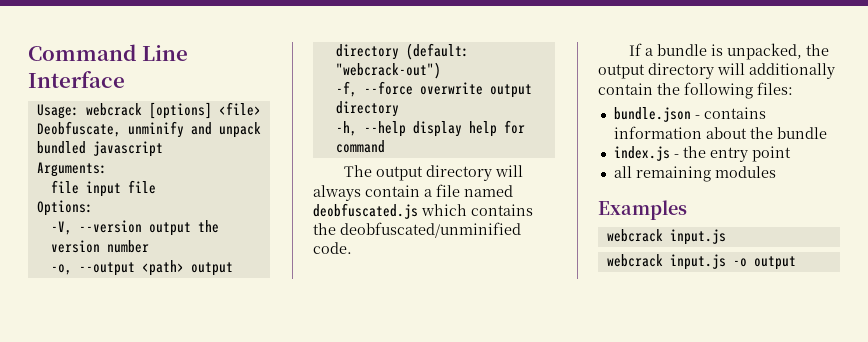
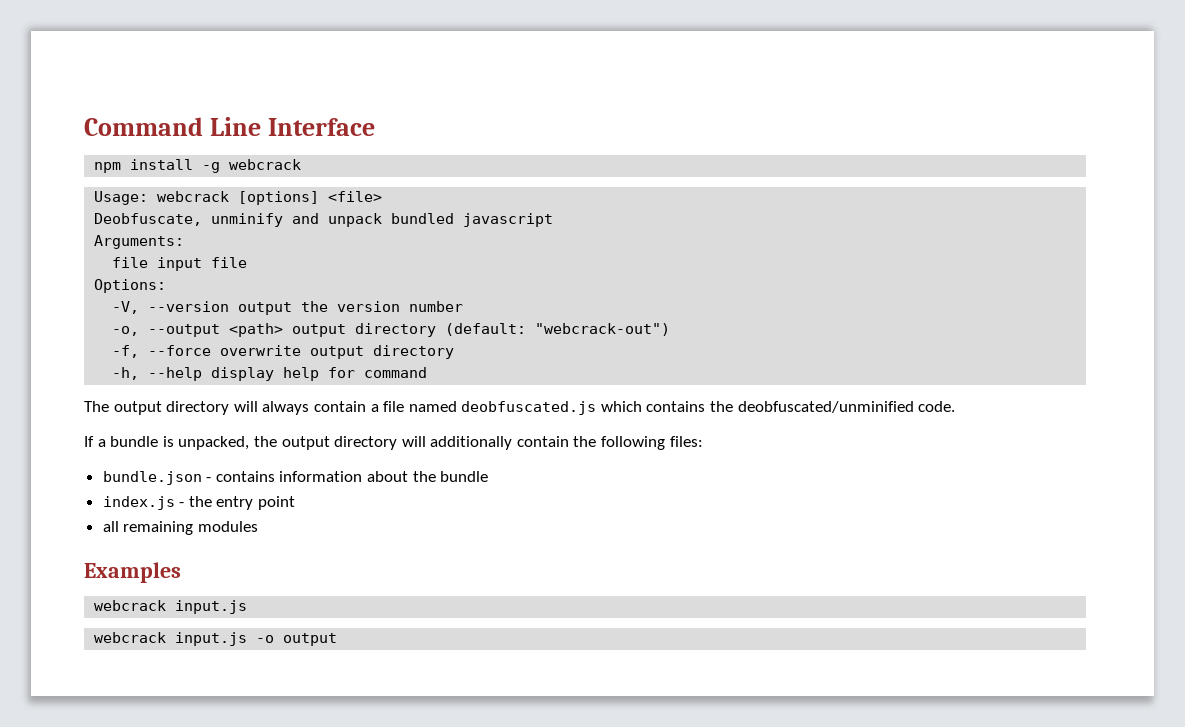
+ npm install -g webcrack

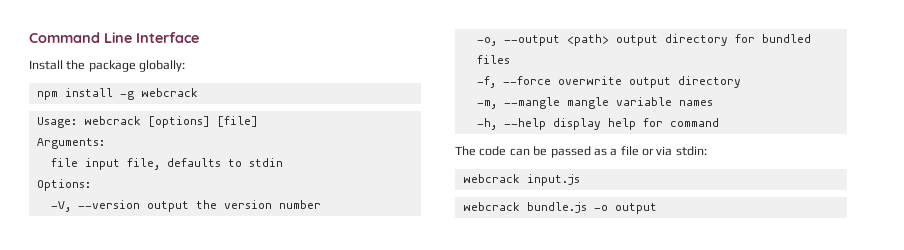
+ Install the package globally:
- Usage: webcrack [options] <file>
- Deobfuscate, unminify and unpack bundled javascript
+ Usage: webcrack [options] [file]
- file input file
+ file input file, defaults to stdin
- -o, --output <path> output directory (default: "webcrack-out")
+ -o, --output <path> output directory for bundled files
+ -m, --mangle mangle variable names
- The output directory will always contain a file named deobfuscated.js which contains the deobfuscated/unminified code.
- If a bundle is unpacked, the output directory will additionally contain the following files:
- bundle.json - contains information about the bundle
- index.js - the entry point
- all remaining modules
- Examples
+ The code can be passed as a file or via stdin:
- webcrack input.js -o output
+ webcrack bundle.js -o output

